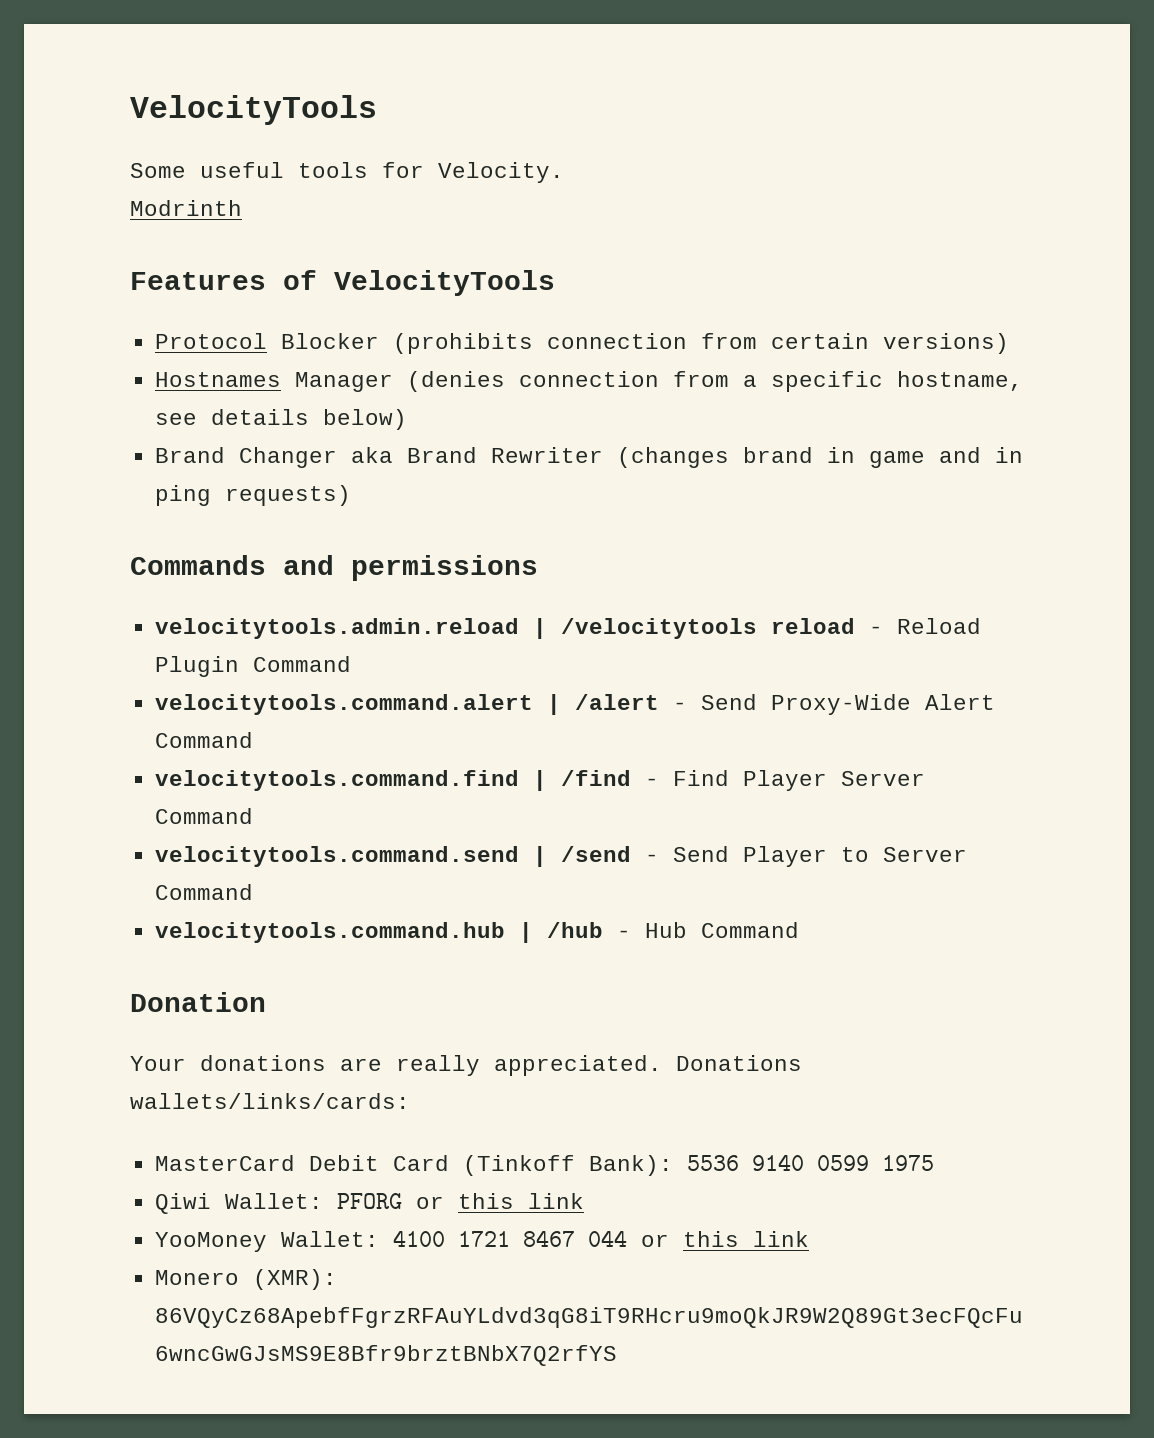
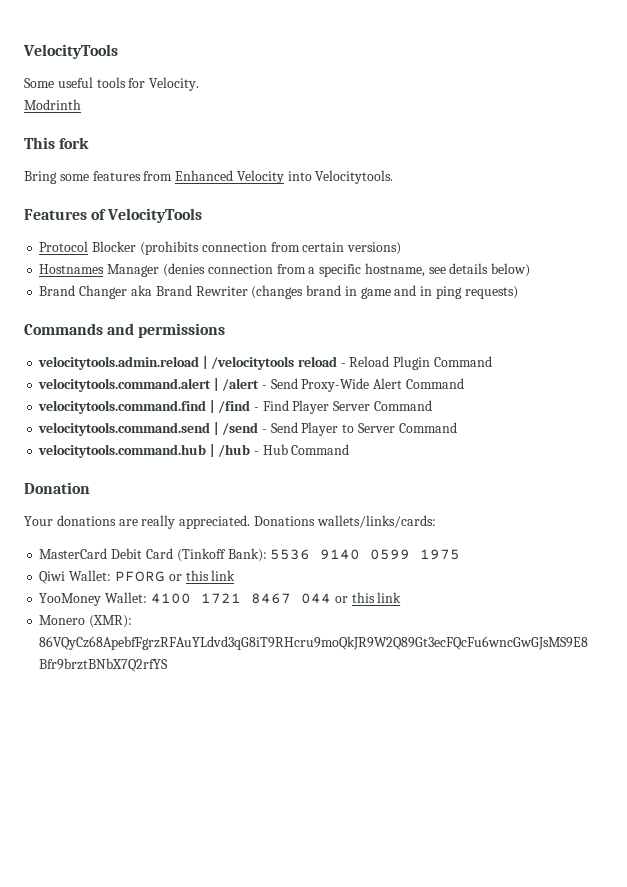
+ This fork
+ Bring some features from Enhanced Velocity into Velocitytools.

